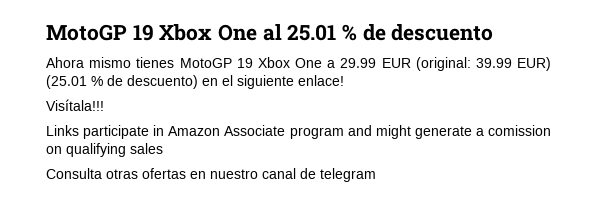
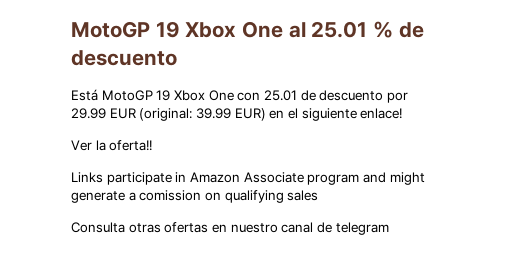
- Ahora mismo tienes MotoGP 19 Xbox One a 29.99 EUR (original: 39.99 EUR) (25.01 % de descuento) en el siguiente enlace!
+ Está MotoGP 19 Xbox One con 25.01 de descuento por 29.99 EUR (original: 39.99 EUR) en el siguiente enlace!
- Visítala!!!
+ Ver la oferta!!

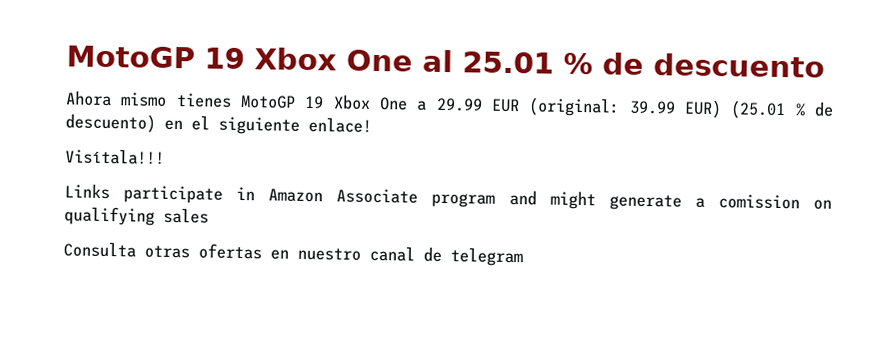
- Está MotoGP 19 Xbox One con 25.01 de descuento por 29.99 EUR (original: 39.99 EUR) en el siguiente enlace!
+ Ahora mismo tienes MotoGP 19 Xbox One a 29.99 EUR (original: 39.99 EUR) (25.01 % de descuento) en el siguiente enlace!
- Ver la oferta!!
+ Visítala!!!

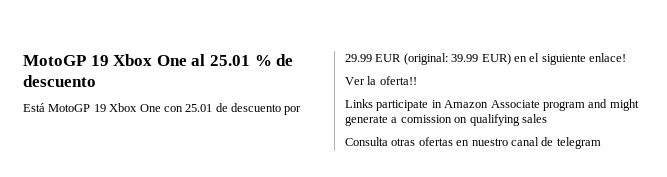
- Ahora mismo tienes MotoGP 19 Xbox One a 29.99 EUR (original: 39.99 EUR) (25.01 % de descuento) en el siguiente enlace!
+ Está MotoGP 19 Xbox One con 25.01 de descuento por 29.99 EUR (original: 39.99 EUR) en el siguiente enlace!
- Visítala!!!
+ Ver la oferta!!

